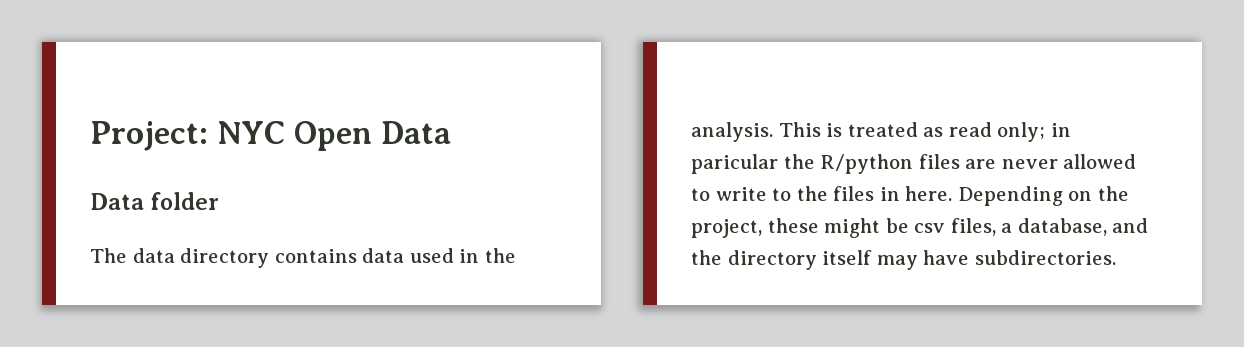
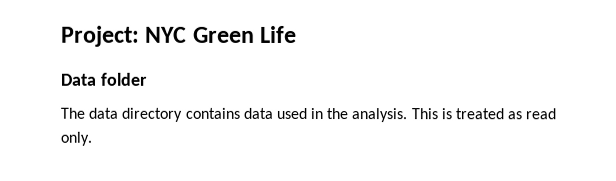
- Project: NYC Open Data
+ Project: NYC Green Life
- This is treated as read only; in paricular the R/python files are never allowed to write to the files in here. Depending on the project, these might be csv files, a database, and the directory itself may have subdirectories.
+ This is treated as read only.

